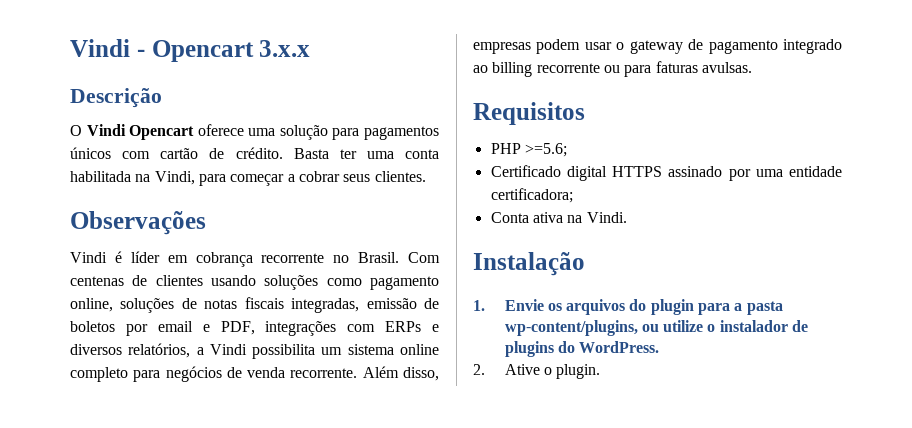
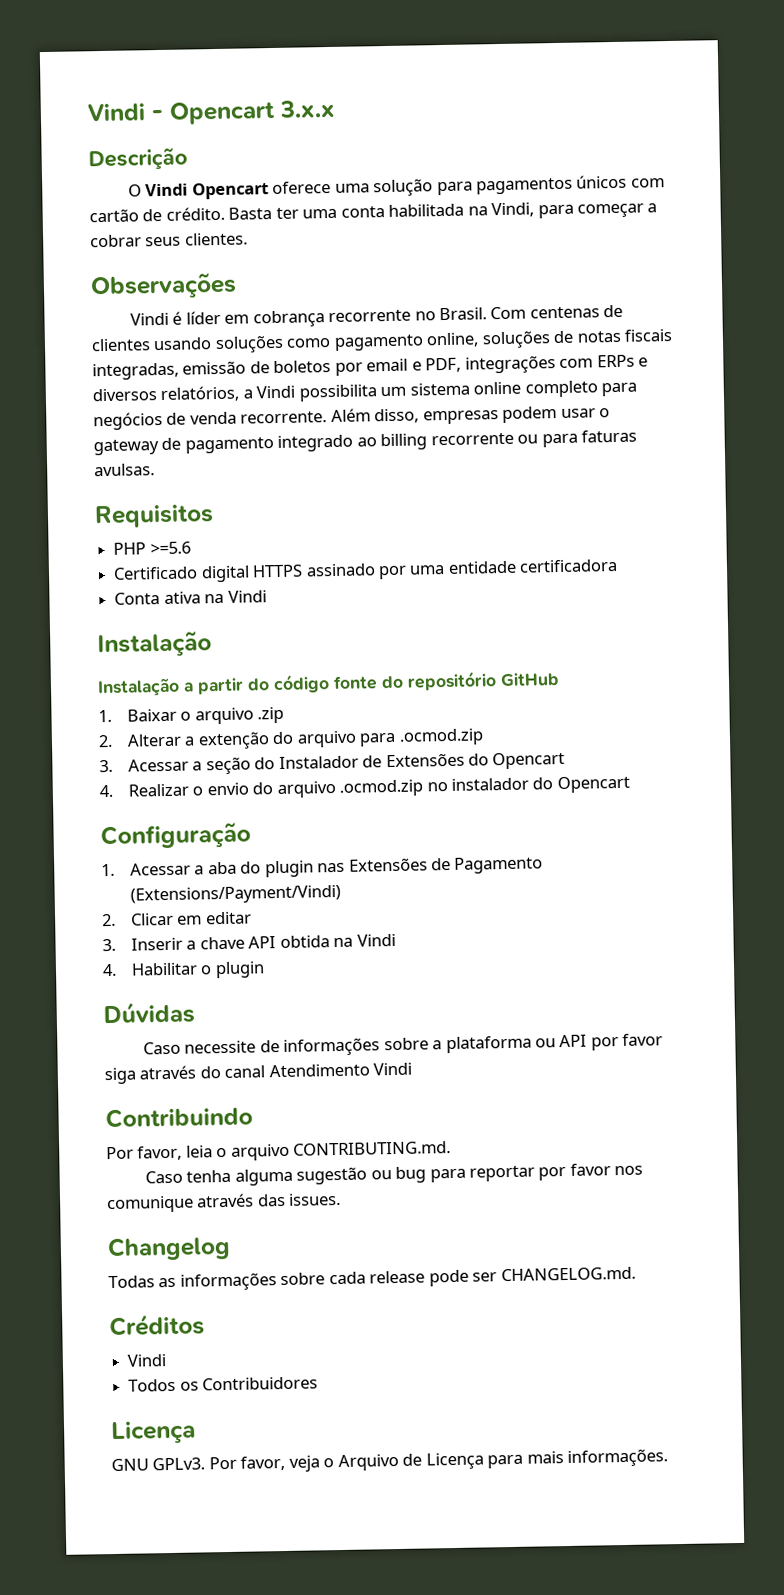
- PHP >=5.6;
+ PHP >=5.6
- Certificado digital HTTPS assinado por uma entidade certificadora;
+ Certificado digital HTTPS assinado por uma entidade certificadora
- Conta ativa na Vindi.
+ Conta ativa na Vindi
- 1. Envie os arquivos do plugin para a pasta wp-content/plugins, ou utilize o instalador de plugins do WordPress.
- 2. Ative o plugin.
+ Instalação a partir do código fonte do repositório GitHub
+ 1. Baixar o arquivo .zip
+ 2. Alterar a extenção do arquivo para .ocmod.zip
+ 3. Acessar a seção do Instalador de Extensões do Opencart
+ 4. Realizar o envio do arquivo .ocmod.zip no instalador do Opencart
+ Configuração
+ 1. Acessar a aba do plugin nas Extensões de Pagamento (Extensions/Payment/Vindi)
+ 2. Clicar em editar
+ 3. Inserir a chave API obtida na Vindi
+ 4. Habilitar o plugin
+ Dúvidas
+ Caso necessite de informações sobre a plataforma ou API por favor siga através do canal Atendimento Vindi
+ Contribuindo
+ Por favor, leia o arquivo CONTRIBUTING.md.
+ Caso tenha alguma sugestão ou bug para reportar por favor nos comunique através das issues.
+ Changelog
+ Todas as informações sobre cada release pode ser CHANGELOG.md.
+ Créditos
+ Vindi
+ Todos os Contribuidores
+ Licença
+ GNU GPLv3. Por favor, veja o Arquivo de Licença para mais informações.

